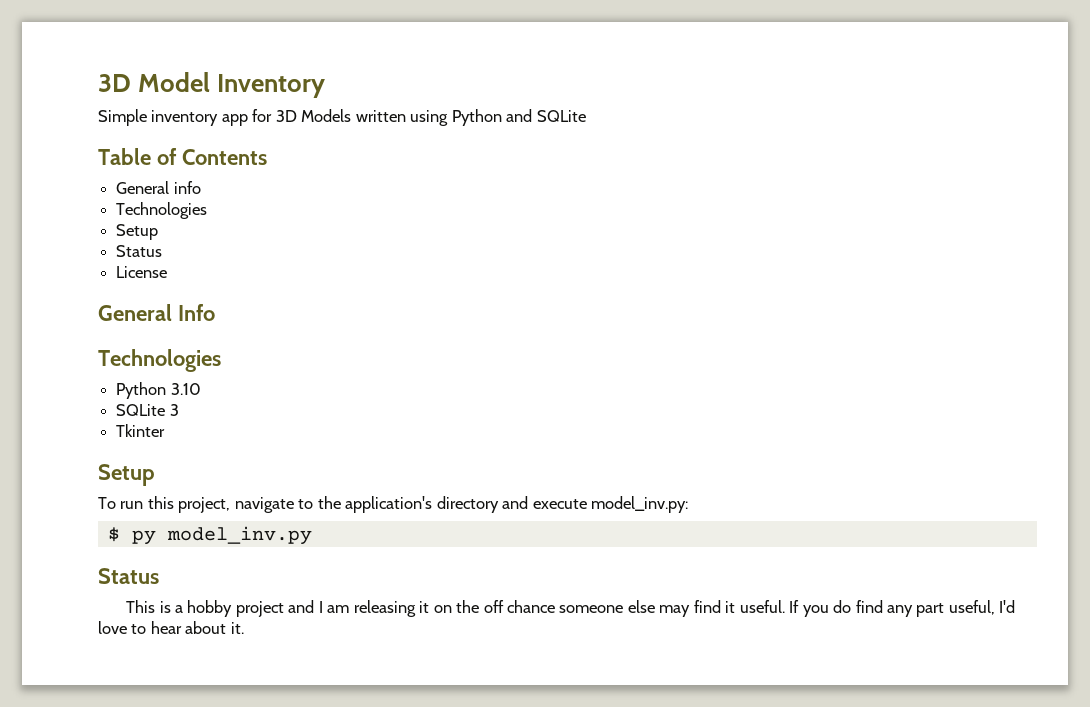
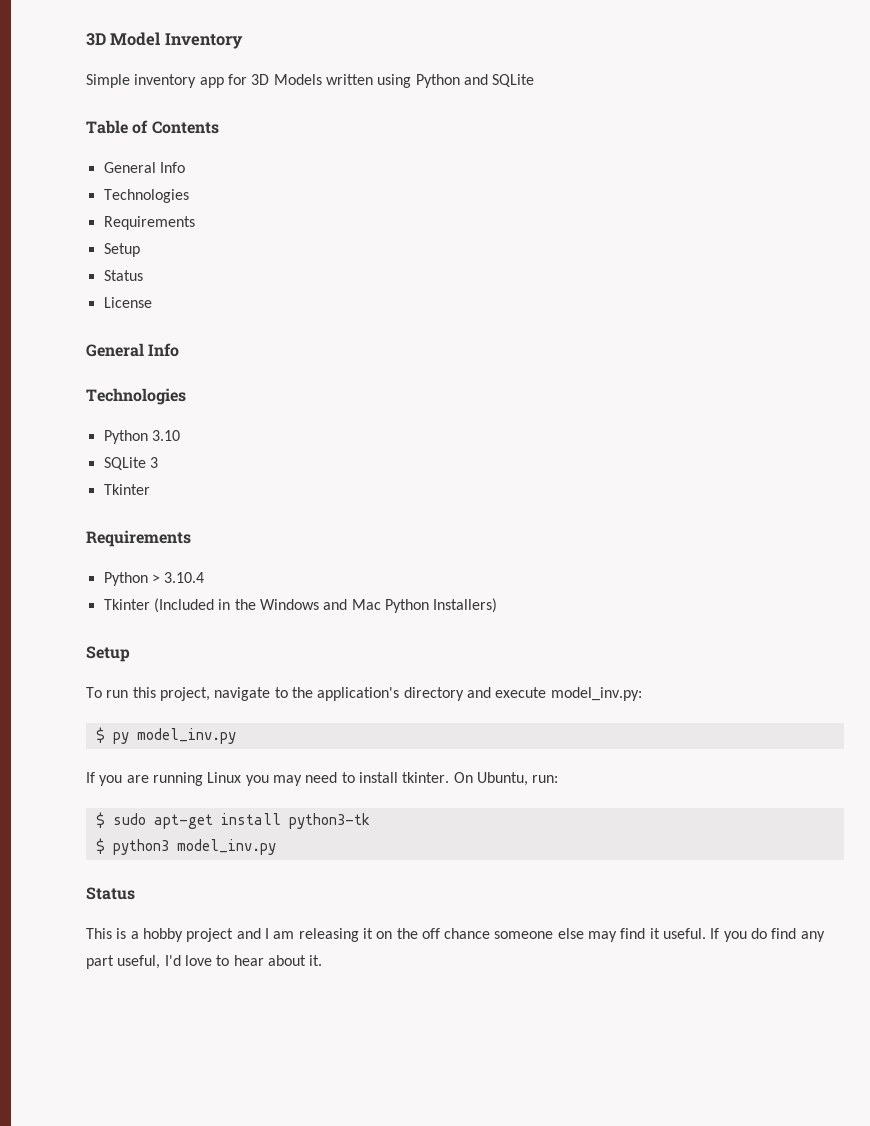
  Table of Contents
- General info
+ General Info
  Technologies
+ Requirements
  SQLite 3
  Tkinter
+ Requirements
+ Python > 3.10.4
+ Tkinter (Included in the Windows and Mac Python Installers)
+ If you are running Linux you may need to install tkinter. On Ubuntu, run:
+ $ sudo apt-get install python3-tk
+ $ python3 model_inv.py

